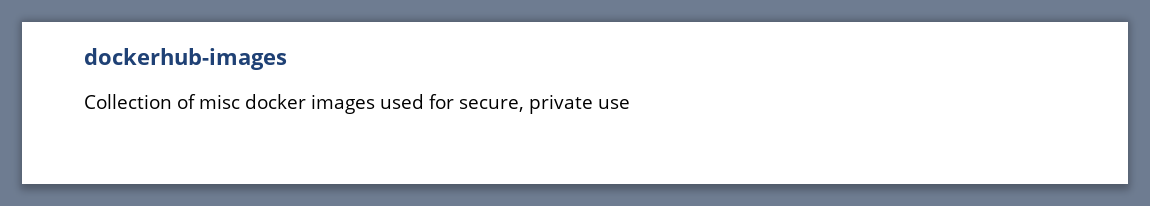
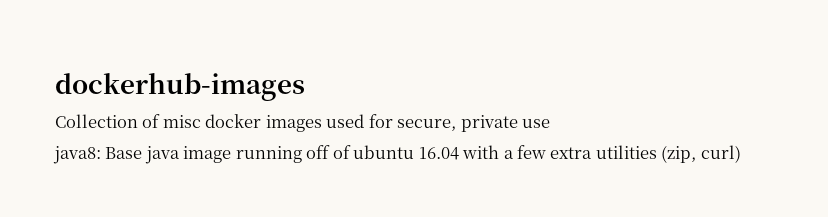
+ java8: Base java image running off of ubuntu 16.04 with a few extra utilities (zip, curl)

